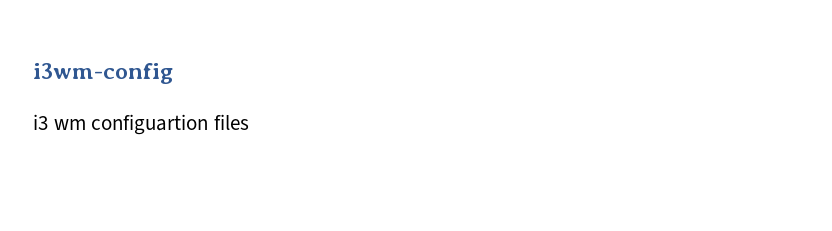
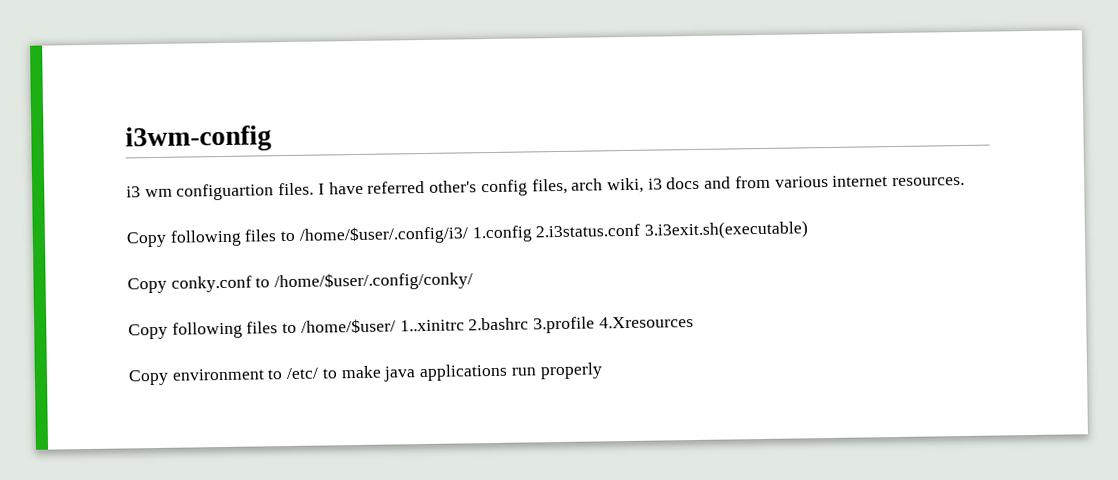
- i3 wm configuartion files
+ i3 wm configuartion files. I have referred other's config files, arch wiki, i3 docs and from various internet resources.
+ Copy following files to /home/$user/.config/i3/ 1.config 2.i3status.conf 3.i3exit.sh(executable)
+ Copy conky.conf to /home/$user/.config/conky/
+ Copy following files to /home/$user/ 1..xinitrc 2.bashrc 3.profile 4.Xresources
+ Copy environment to /etc/ to make java applications run properly

